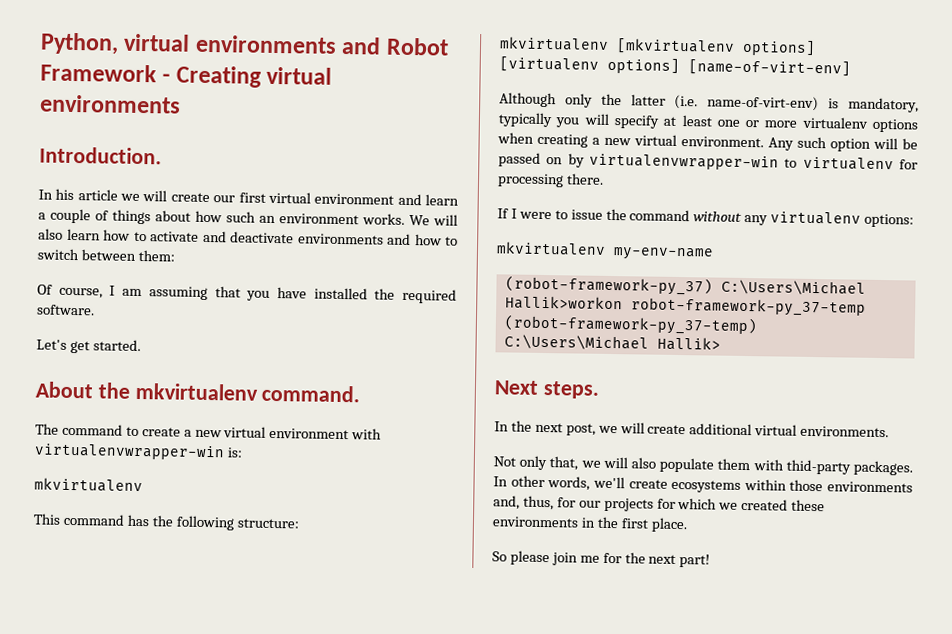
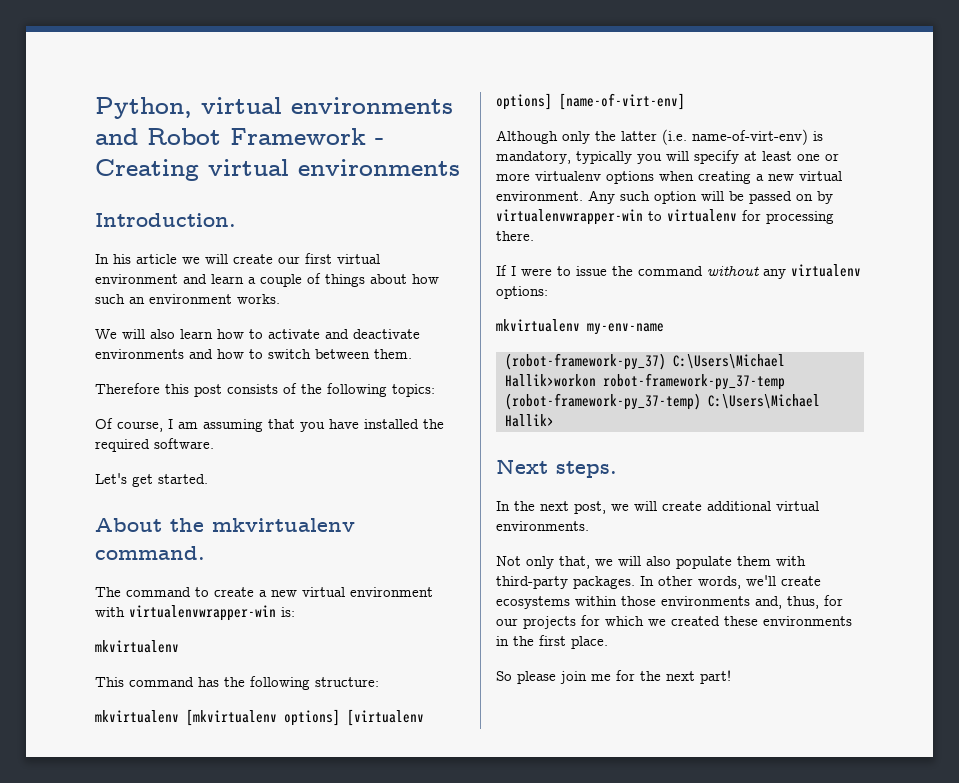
- In his article we will create our first virtual environment and learn a couple of things about how such an environment works. We will also learn how to activate and deactivate environments and how to switch between them:
+ In his article we will create our first virtual environment and learn a couple of things about how such an environment works.
+ We will also learn how to activate and deactivate environments and how to switch between them.
+ Therefore this post consists of the following topics:
- Not only that, we will also populate them with thid-party packages.
+ Not only that, we will also populate them with third-party packages.

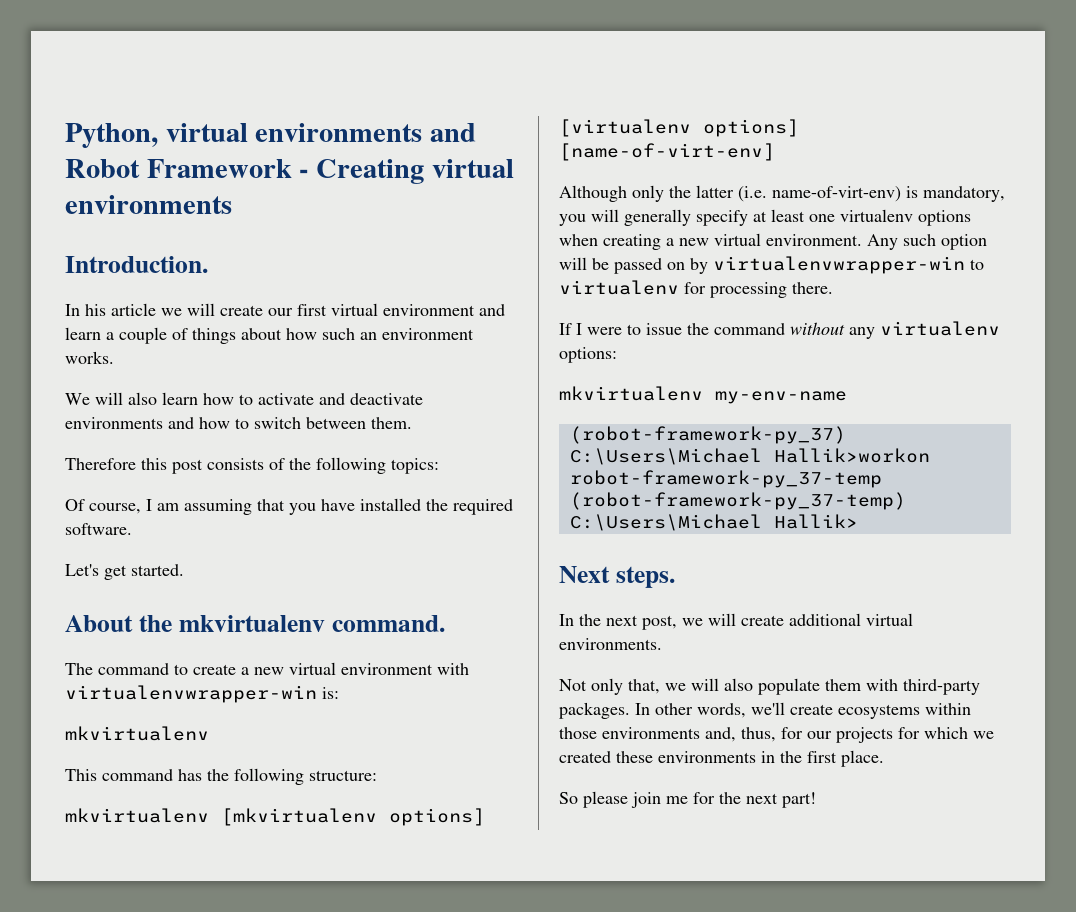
- Although only the latter (i.e. name-of-virt-env) is mandatory, typically you will specify at least one or more virtualenv options when creating a new virtual environment.
+ Although only the latter (i.e. name-of-virt-env) is mandatory, you will generally specify at least one virtualenv options when creating a new virtual environment.

